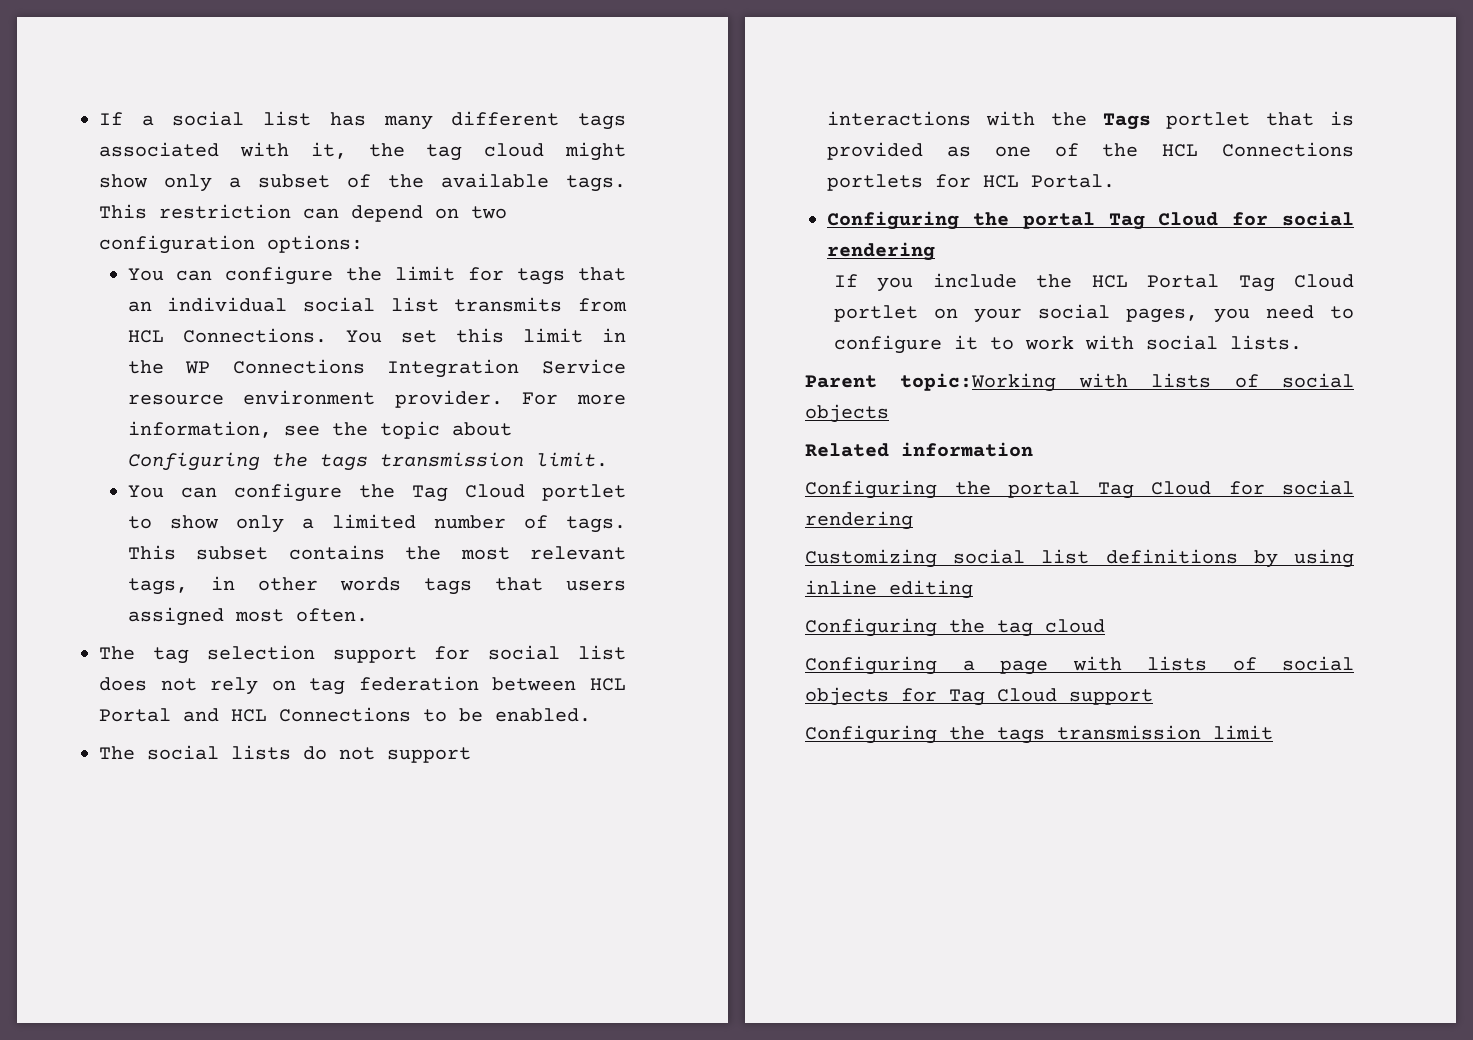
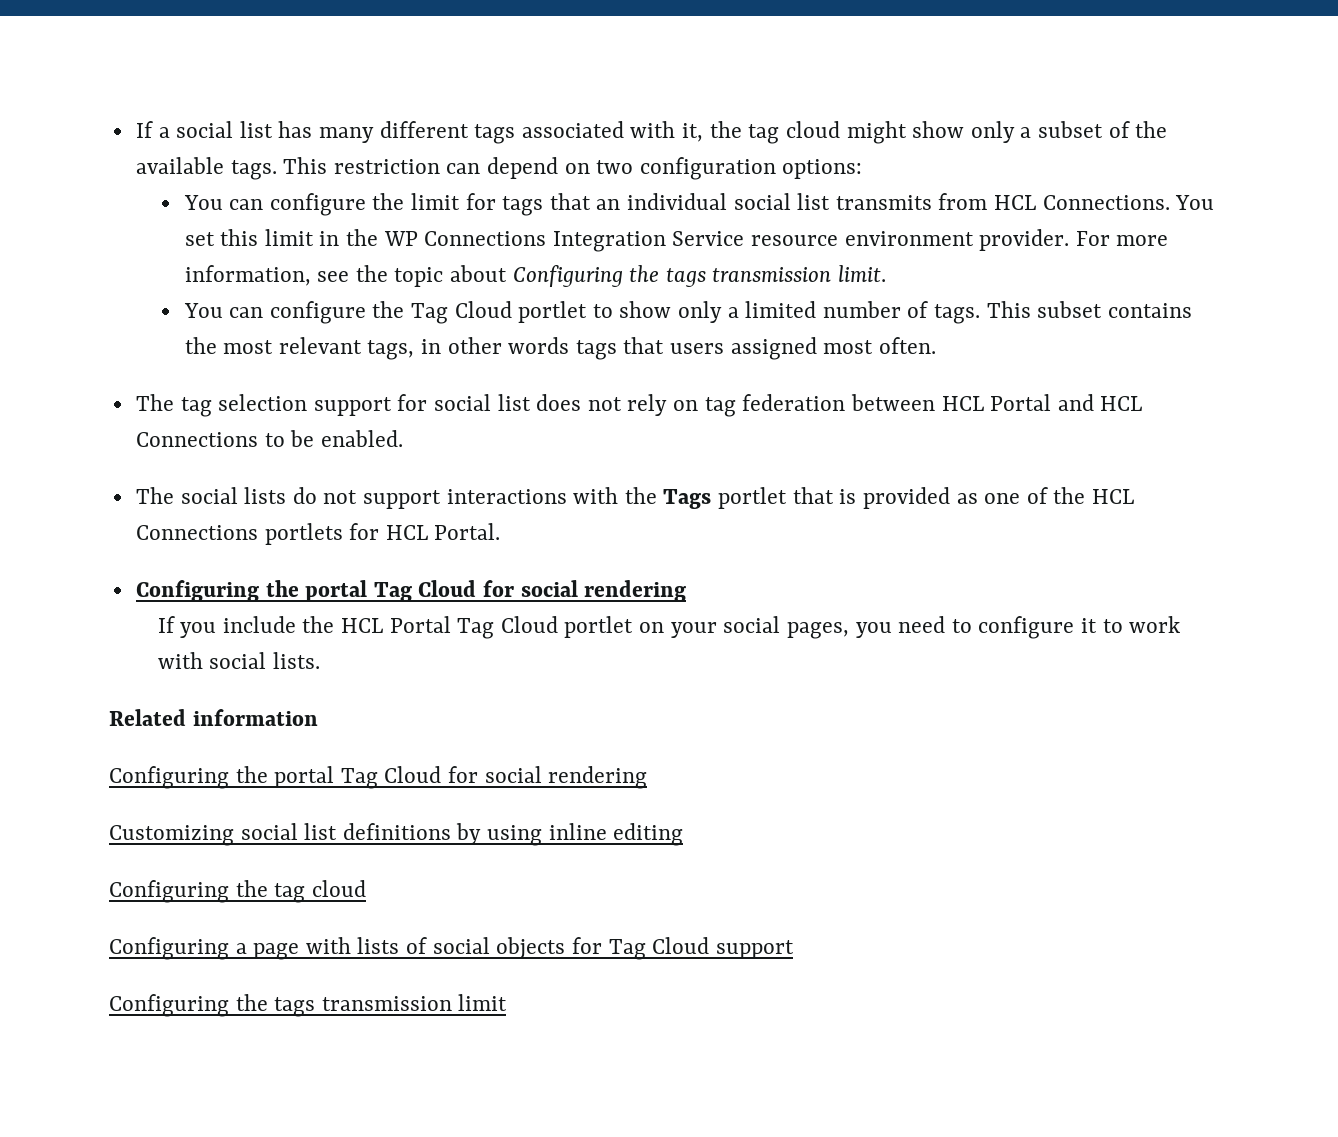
- Parent topic:Working with lists of social objects

